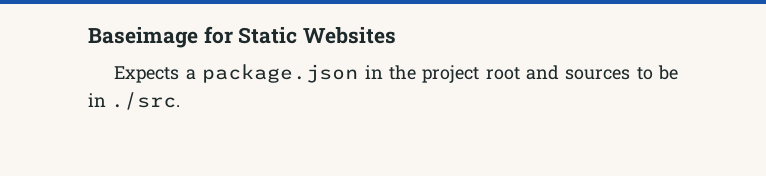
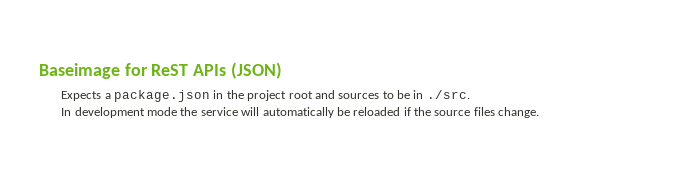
- Baseimage for Static Websites
+ Baseimage for ReST APIs (JSON)
+ In development mode the service will automatically be reloaded if the source files change.

